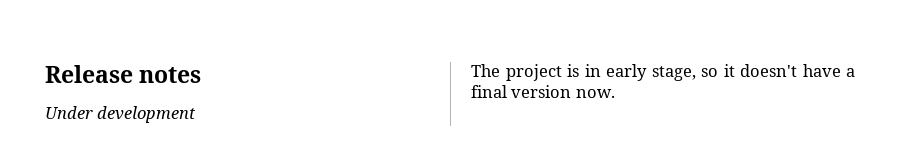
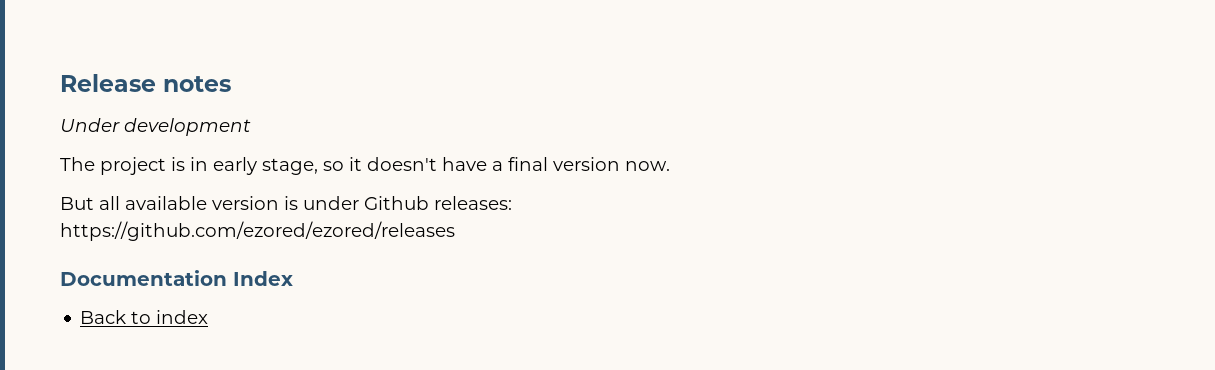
+ But all available version is under Github releases:
+ https://github.com/ezored/ezored/releases
+ Documentation Index
+ Back to index

